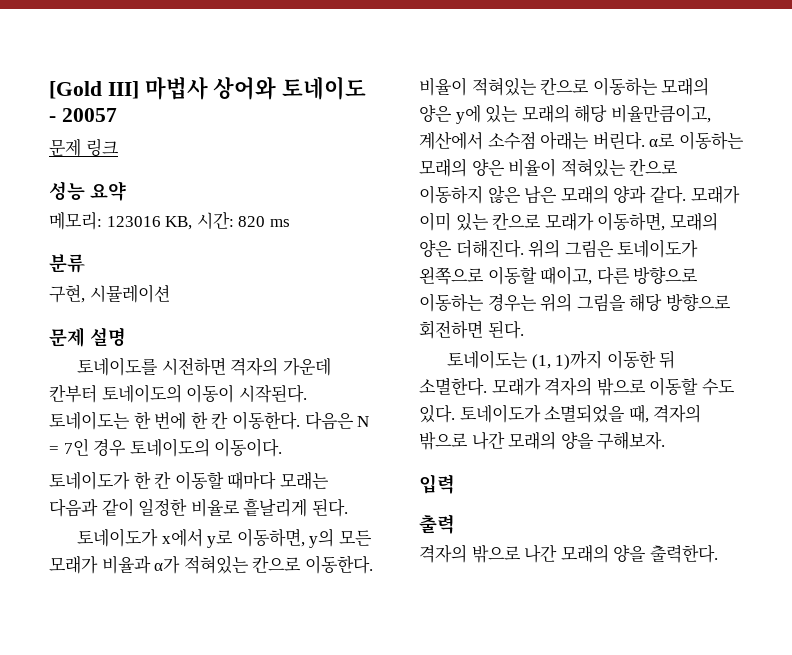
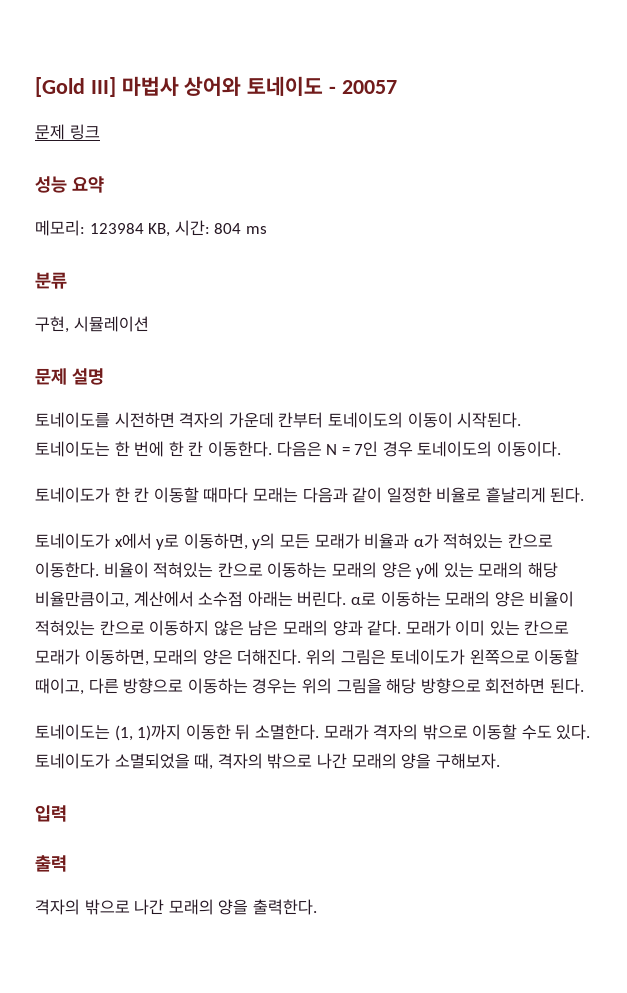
- 메모리: 123016 KB, 시간: 820 ms
+ 메모리: 123984 KB, 시간: 804 ms

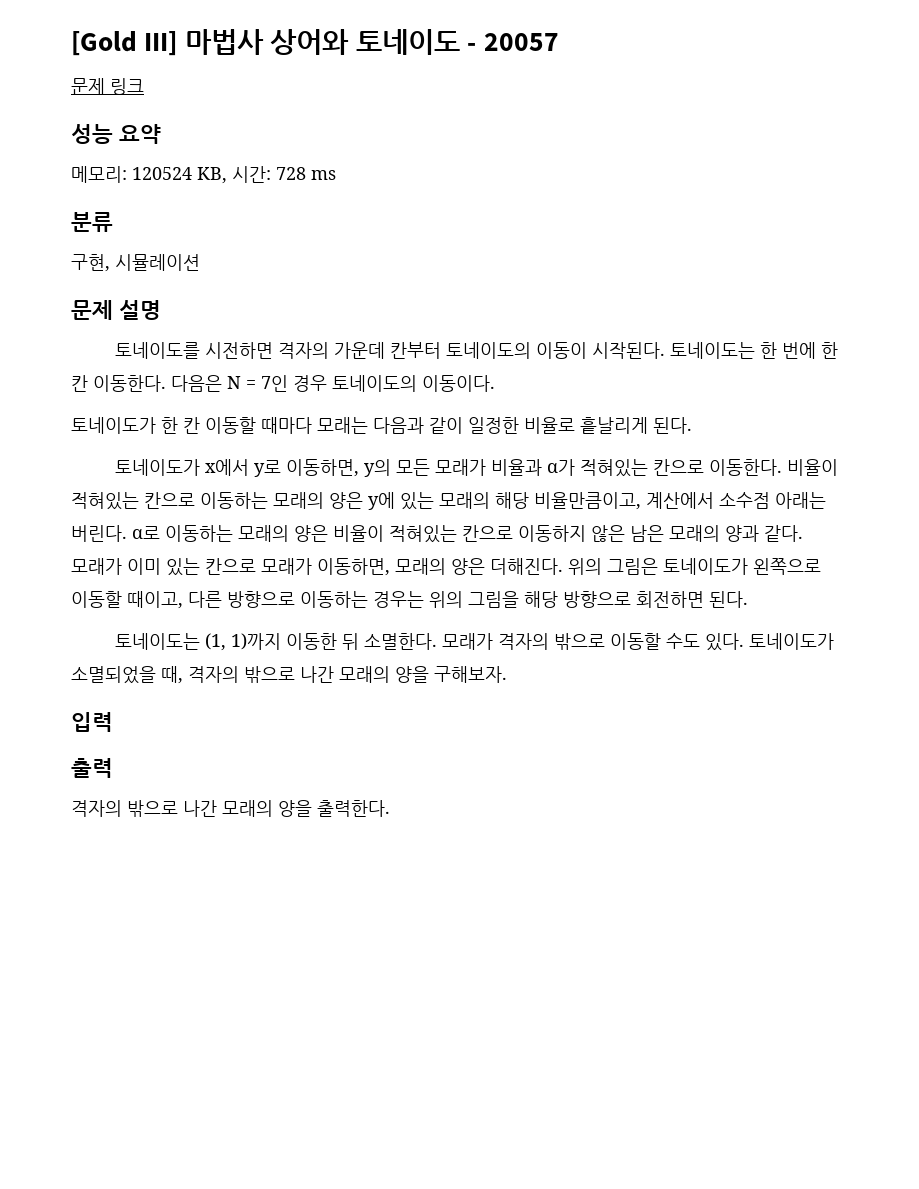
- 메모리: 123984 KB, 시간: 804 ms
+ 메모리: 120524 KB, 시간: 728 ms

